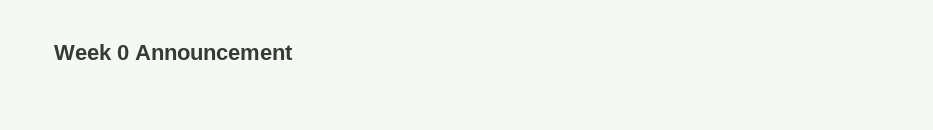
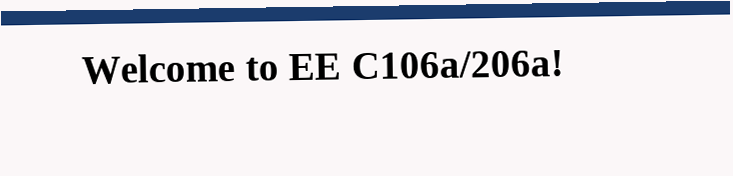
- Week 0 Announcement
+ Welcome to EE C106a/206a!

